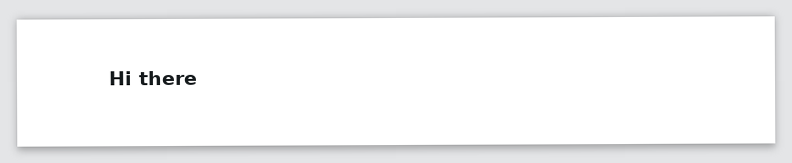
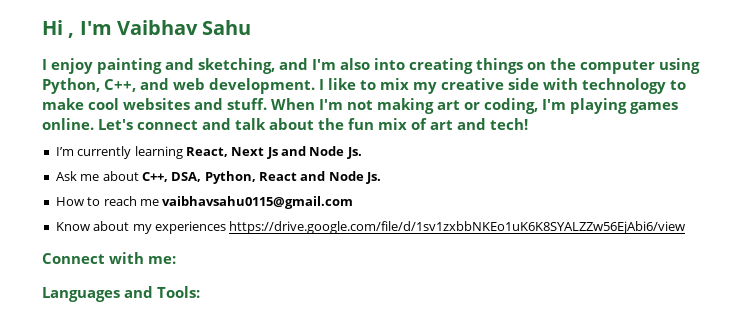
- Hi there
+ Hi , I'm Vaibhav Sahu
+ I enjoy painting and sketching, and I'm also into creating things on the computer using Python, C++, and web development. I like to mix my creative side with technology to make cool websites and stuff. When I'm not making art or coding, I'm playing games online. Let's connect and talk about the fun mix of art and tech!
+ I’m currently learning React, Next Js and Node Js.
+ Ask me about C++, DSA, Python, React and Node Js.
+ How to reach me vaibhavsahu0115@gmail.com
+ Know about my experiences https://drive.google.com/file/d/1sv1zxbbNKEo1uK6K8SYALZZw56EjAbi6/view
+ Connect with me:
+ Languages and Tools:

